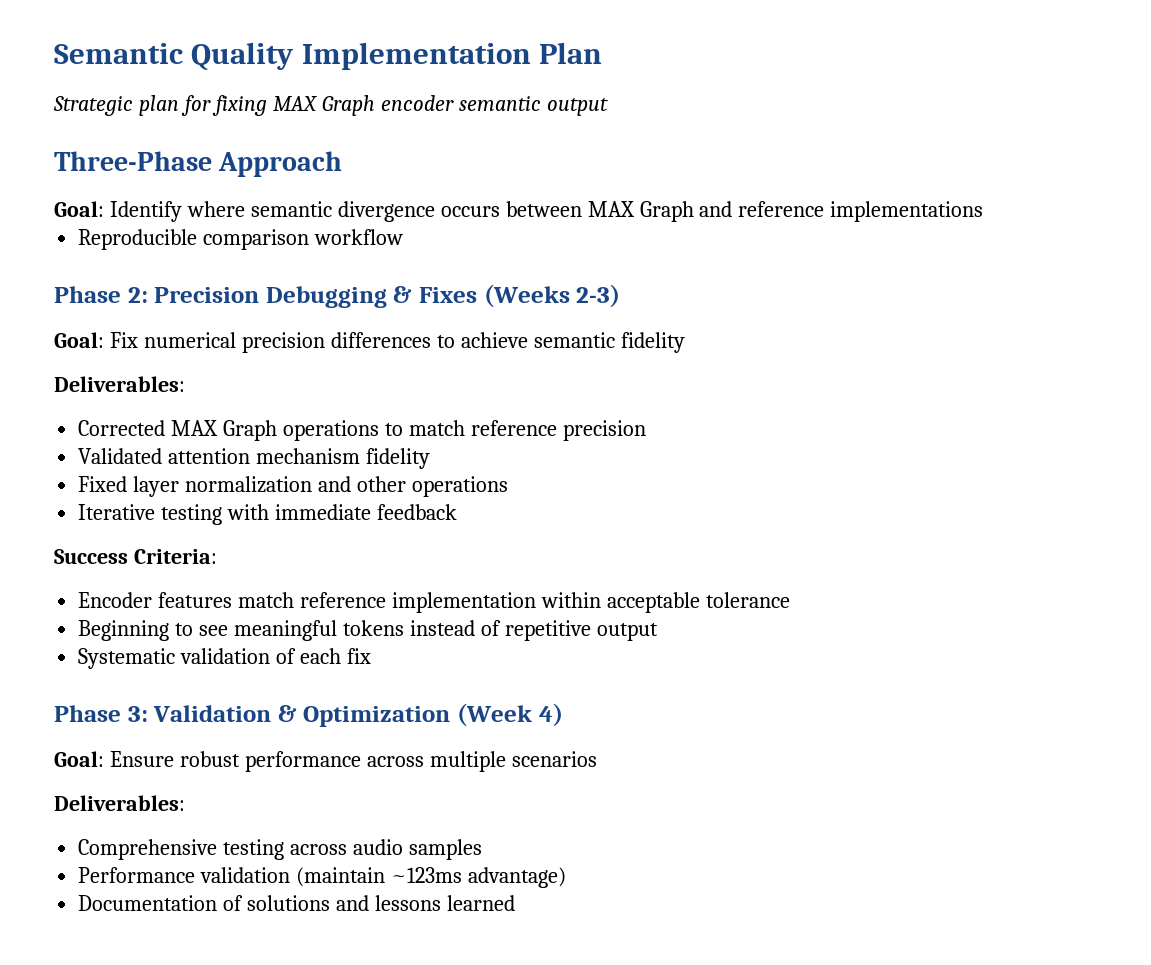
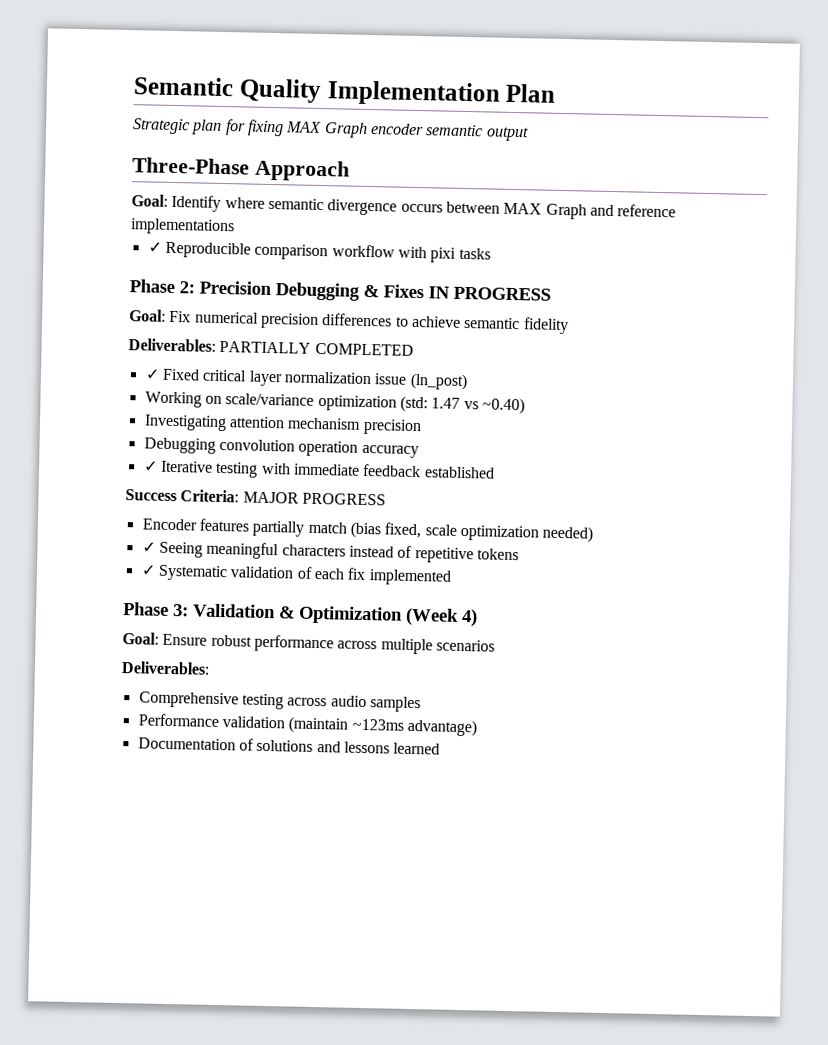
- Reproducible comparison workflow
+ ✓ Reproducible comparison workflow with pixi tasks
- Phase 2: Precision Debugging & Fixes (Weeks 2-3)
+ Phase 2: Precision Debugging & Fixes IN PROGRESS
  Goal: Fix numerical precision differences to achieve semantic fidelity
- Deliverables:
- Corrected MAX Graph operations to match reference precision
- Validated attention mechanism fidelity
- Fixed layer normalization and other operations
- Iterative testing with immediate feedback
+ Deliverables: PARTIALLY COMPLETED
+ ✓ Fixed critical layer normalization issue (ln_post)
+ Working on scale/variance optimization (std: 1.47 vs ~0.40)
+ Investigating attention mechanism precision
+ Debugging convolution operation accuracy
+ ✓ Iterative testing with immediate feedback established
- Success Criteria:
+ Success Criteria: MAJOR PROGRESS
- Encoder features match reference implementation within acceptable tolerance
- Beginning to see meaningful tokens instead of repetitive output
- Systematic validation of each fix
+ Encoder features partially match (bias fixed, scale optimization needed)
+ ✓ Seeing meaningful characters instead of repetitive tokens
+ ✓ Systematic validation of each fix implemented

